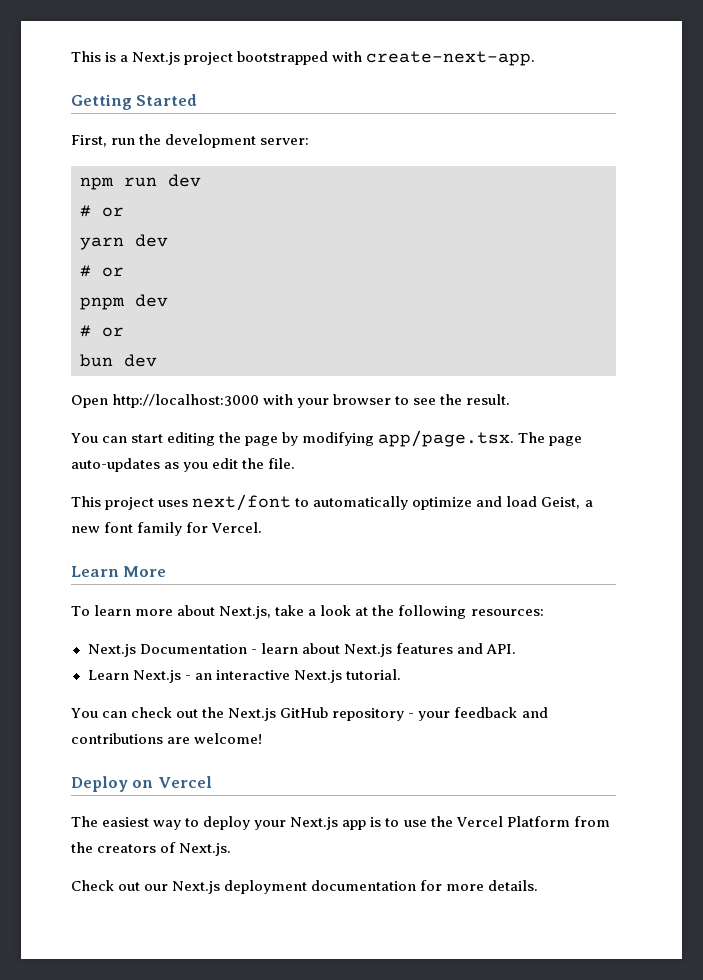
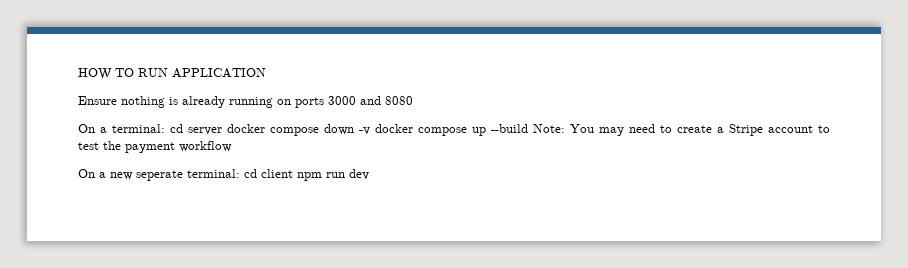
- This is a Next.js project bootstrapped with create-next-app.
- Getting Started
- First, run the development server:
- npm run dev
- # or
- yarn dev
- # or
- pnpm dev
- # or
- bun dev
- Open http://localhost:3000 with your browser to see the result.
- You can start editing the page by modifying app/page.tsx. The page auto-updates as you edit the file.
- This project uses next/font to automatically optimize and load Geist, a new font family for Vercel.
- Learn More
- To learn more about Next.js, take a look at the following resources:
- Next.js Documentation - learn about Next.js features and API.
- Learn Next.js - an interactive Next.js tutorial.
- You can check out the Next.js GitHub repository - your feedback and contributions are welcome!
- Deploy on Vercel
- The easiest way to deploy your Next.js app is to use the Vercel Platform from the creators of Next.js.
- Check out our Next.js deployment documentation for more details.
+ HOW TO RUN APPLICATION
+ Ensure nothing is already running on ports 3000 and 8080
+ On a terminal: cd server docker compose down -v docker compose up --build Note: You may need to create a Stripe account to test the payment workflow
+ On a new seperate terminal: cd client npm run dev

